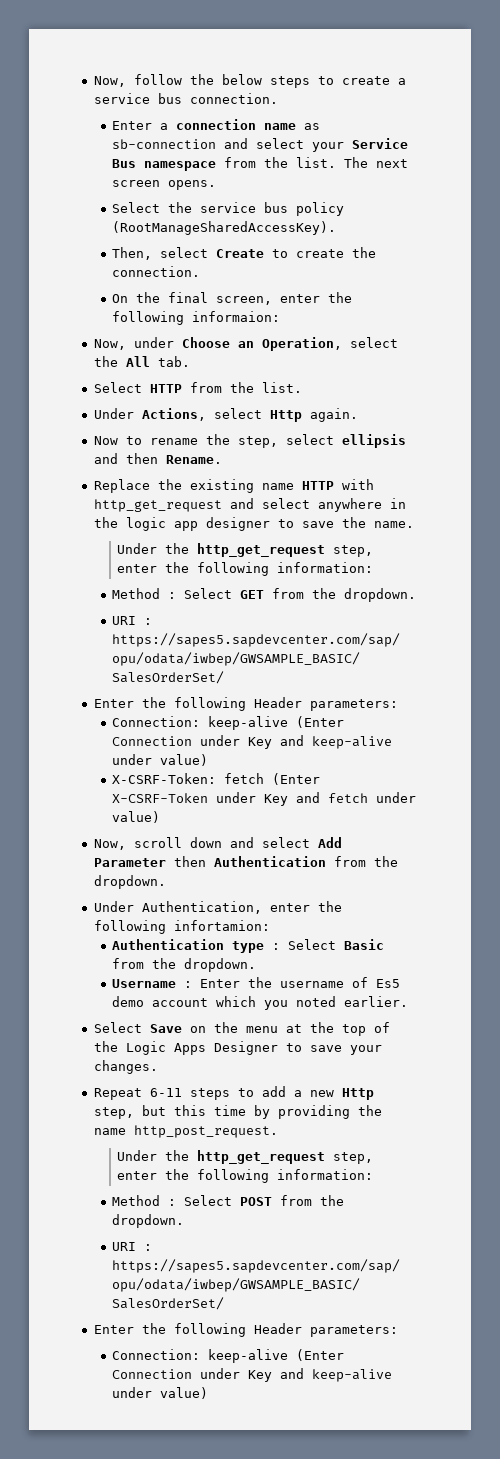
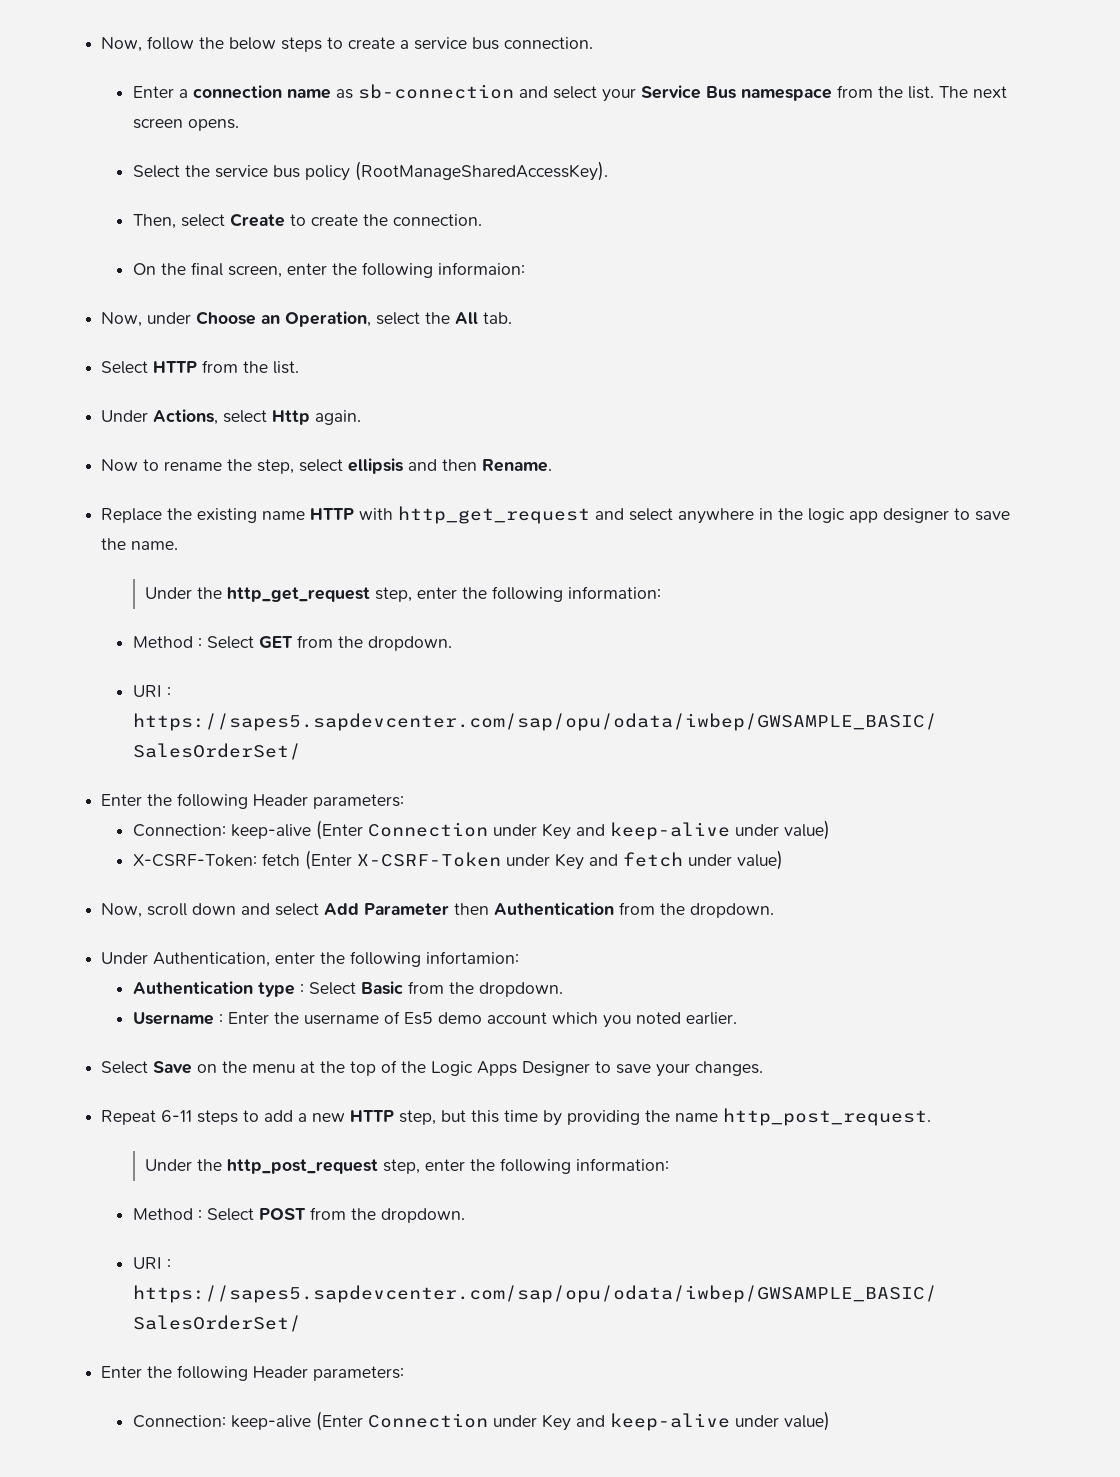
- Repeat 6-11 steps to add a new Http step, but this time by providing the name http_post_request.
- Under the http_get_request step, enter the following information:
+ Repeat 6-11 steps to add a new HTTP step, but this time by providing the name http_post_request.
+ Under the http_post_request step, enter the following information:

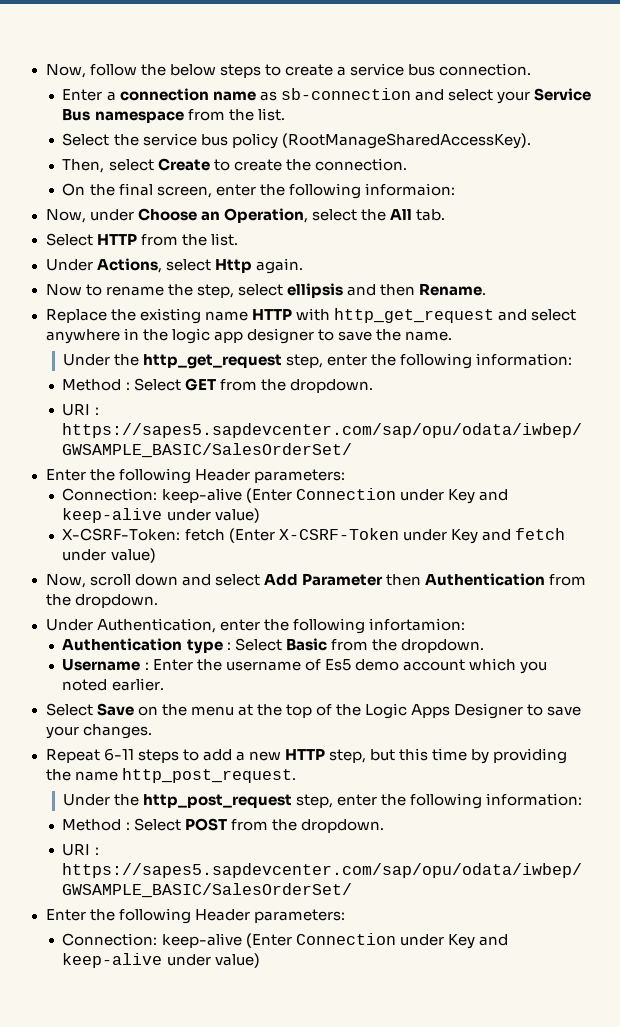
- The next screen opens.

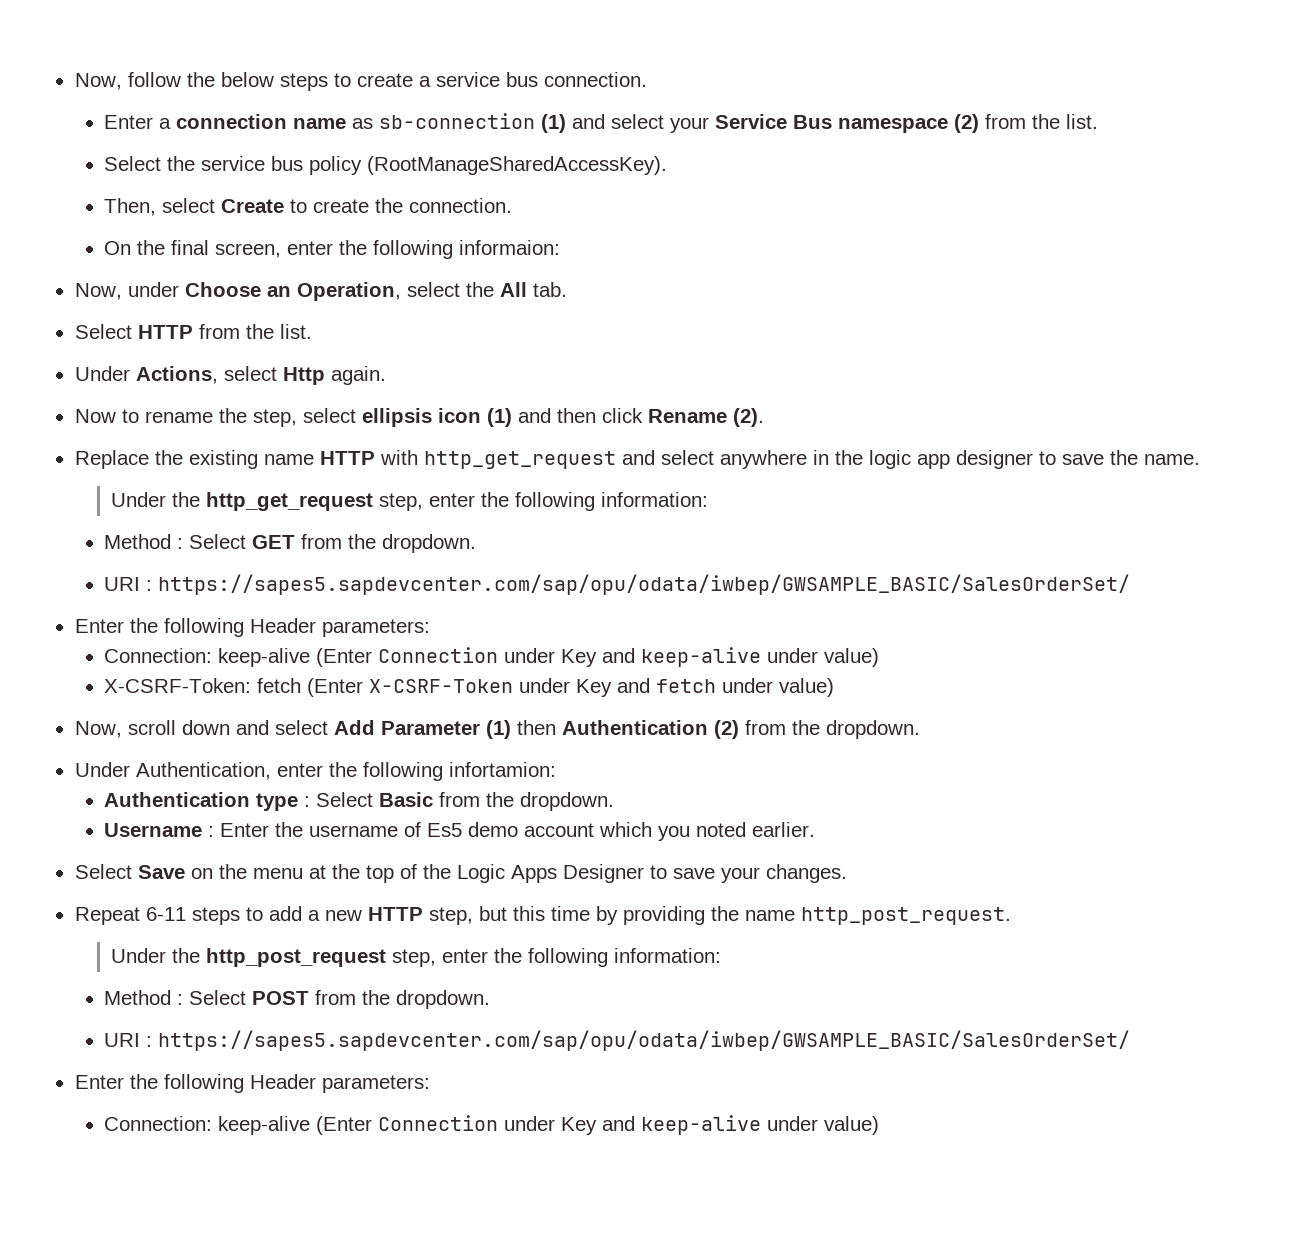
- Enter a connection name as sb-connection and select your Service Bus namespace from the list.
+ Enter a connection name as sb-connection (1) and select your Service Bus namespace (2) from the list.
- Now to rename the step, select ellipsis and then Rename.
+ Now to rename the step, select ellipsis icon (1) and then click Rename (2).
- Now, scroll down and select Add Parameter then Authentication from the dropdown.
+ Now, scroll down and select Add Parameter (1) then Authentication (2) from the dropdown.

